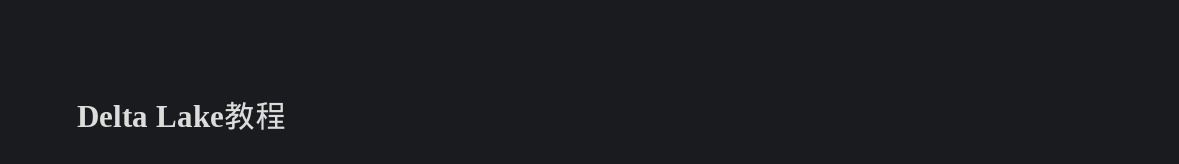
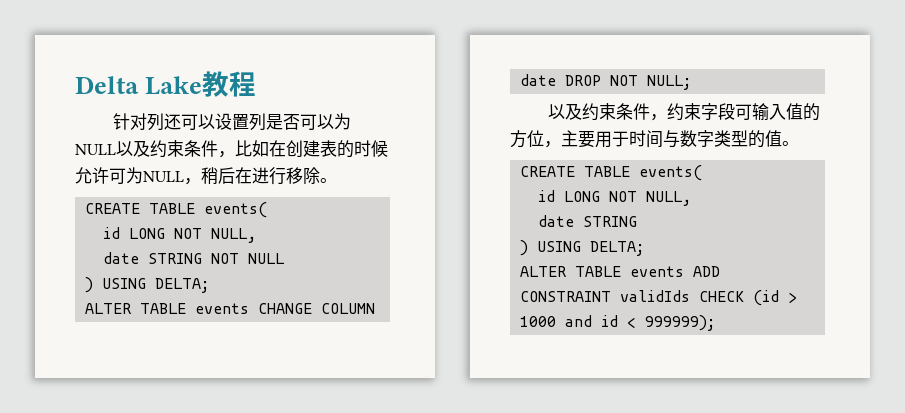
+ 针对列还可以设置列是否可以为NULL以及约束条件，比如在创建表的时候允许可为NULL，稍后在进行移除。
+ CREATE TABLE events(
+ id LONG NOT NULL,
+ date STRING NOT NULL
+ ) USING DELTA;
+ ALTER TABLE events CHANGE COLUMN date DROP NOT NULL;
+ 以及约束条件，约束字段可输入值的方位，主要用于时间与数字类型的值。
+ CREATE TABLE events(
+ id LONG NOT NULL,
+ date STRING
+ ) USING DELTA;
+ ALTER TABLE events ADD CONSTRAINT validIds CHECK (id > 1000 and id < 999999);

